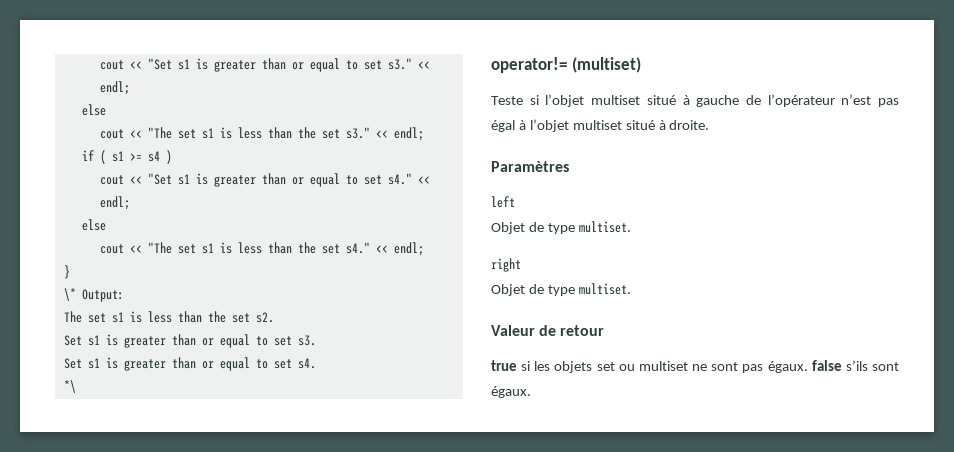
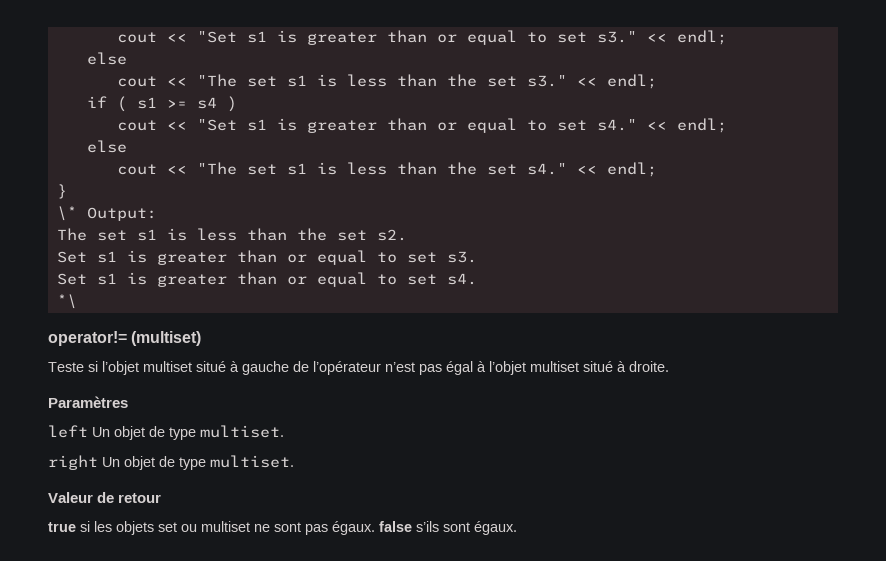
- left
- Objet de type multiset.
+ left Un objet de type multiset.
- right
- Objet de type multiset.
+ right Un objet de type multiset.

